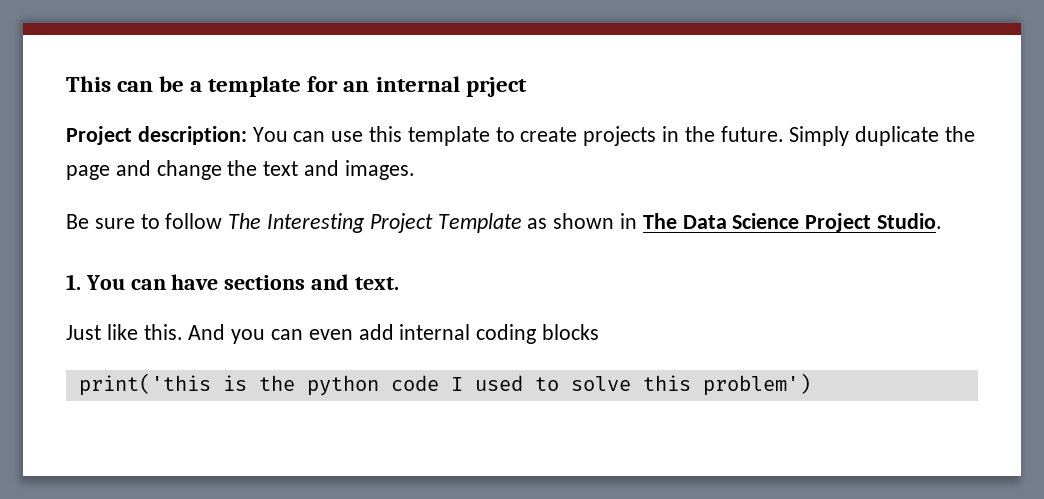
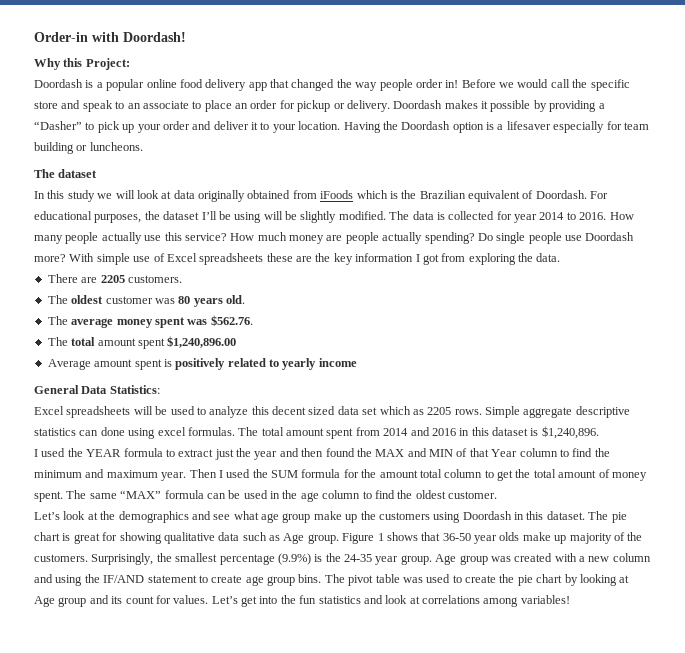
- This can be a template for an internal prject
- Project description: You can use this template to create projects in the future. Simply duplicate the page and change the text and images.
- Be sure to follow The Interesting Project Template as shown in The Data Science Project Studio.
- 1. You can have sections and text.
- Just like this. And you can even add internal coding blocks
- print('this is the python code I used to solve this problem')
+ Order-in with Doordash!
+ Why this Project:
+ Doordash is a popular online food delivery app that changed the way people order in! Before we would call the specific store and speak to an associate to place an order for pickup or delivery. Doordash makes it possible by providing a “Dasher” to pick up your order and deliver it to your location. Having the Doordash option is a lifesaver especially for team building or luncheons.
+ The dataset
+ In this study we will look at data originally obtained from iFoods which is the Brazilian equivalent of Doordash. For educational purposes, the dataset I’ll be using will be slightly modified. The data is collected for year 2014 to 2016. How many people actually use this service? How much money are people actually spending? Do single people use Doordash more? With simple use of Excel spreadsheets these are the key information I got from exploring the data.
+ There are 2205 customers.
+ The oldest customer was 80 years old.
+ The average money spent was $562.76.
+ The total amount spent $1,240,896.00
+ Average amount spent is positively related to yearly income
+ General Data Statistics:
+ Excel spreadsheets will be used to analyze this decent sized data set which as 2205 rows. Simple aggregate descriptive statistics can done using excel formulas. The total amount spent from 2014 and 2016 in this dataset is $1,240,896.
+ I used the YEAR formula to extract just the year and then found the MAX and MIN of that Year column to find the minimum and maximum year. Then I used the SUM formula for the amount total column to get the total amount of money spent. The same “MAX” formula can be used in the age column to find the oldest customer.
+ Let’s look at the demographics and see what age group make up the customers using Doordash in this dataset. The pie chart is great for showing qualitative data such as Age group. Figure 1 shows that 36-50 year olds make up majority of the customers. Surprisingly, the smallest percentage (9.9%) is the 24-35 year group. Age group was created with a new column and using the IF/AND statement to create age group bins. The pivot table was used to create the pie chart by looking at Age group and its count for values. Let’s get into the fun statistics and look at correlations among variables!

